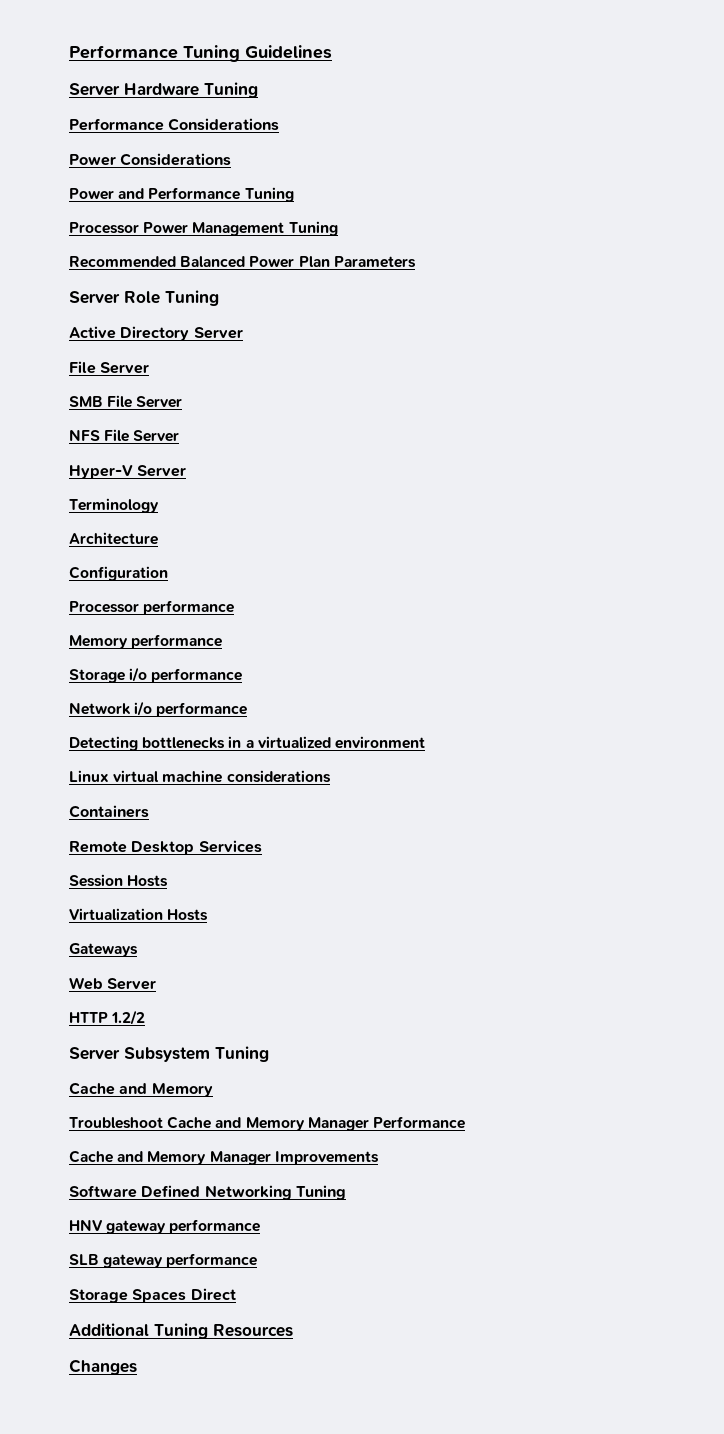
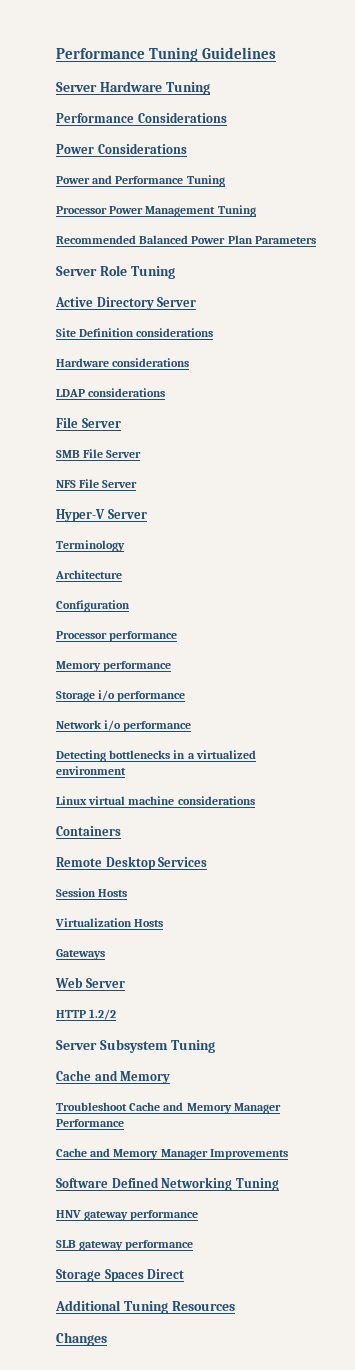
+ Site Definition considerations
+ Hardware considerations
+ LDAP considerations

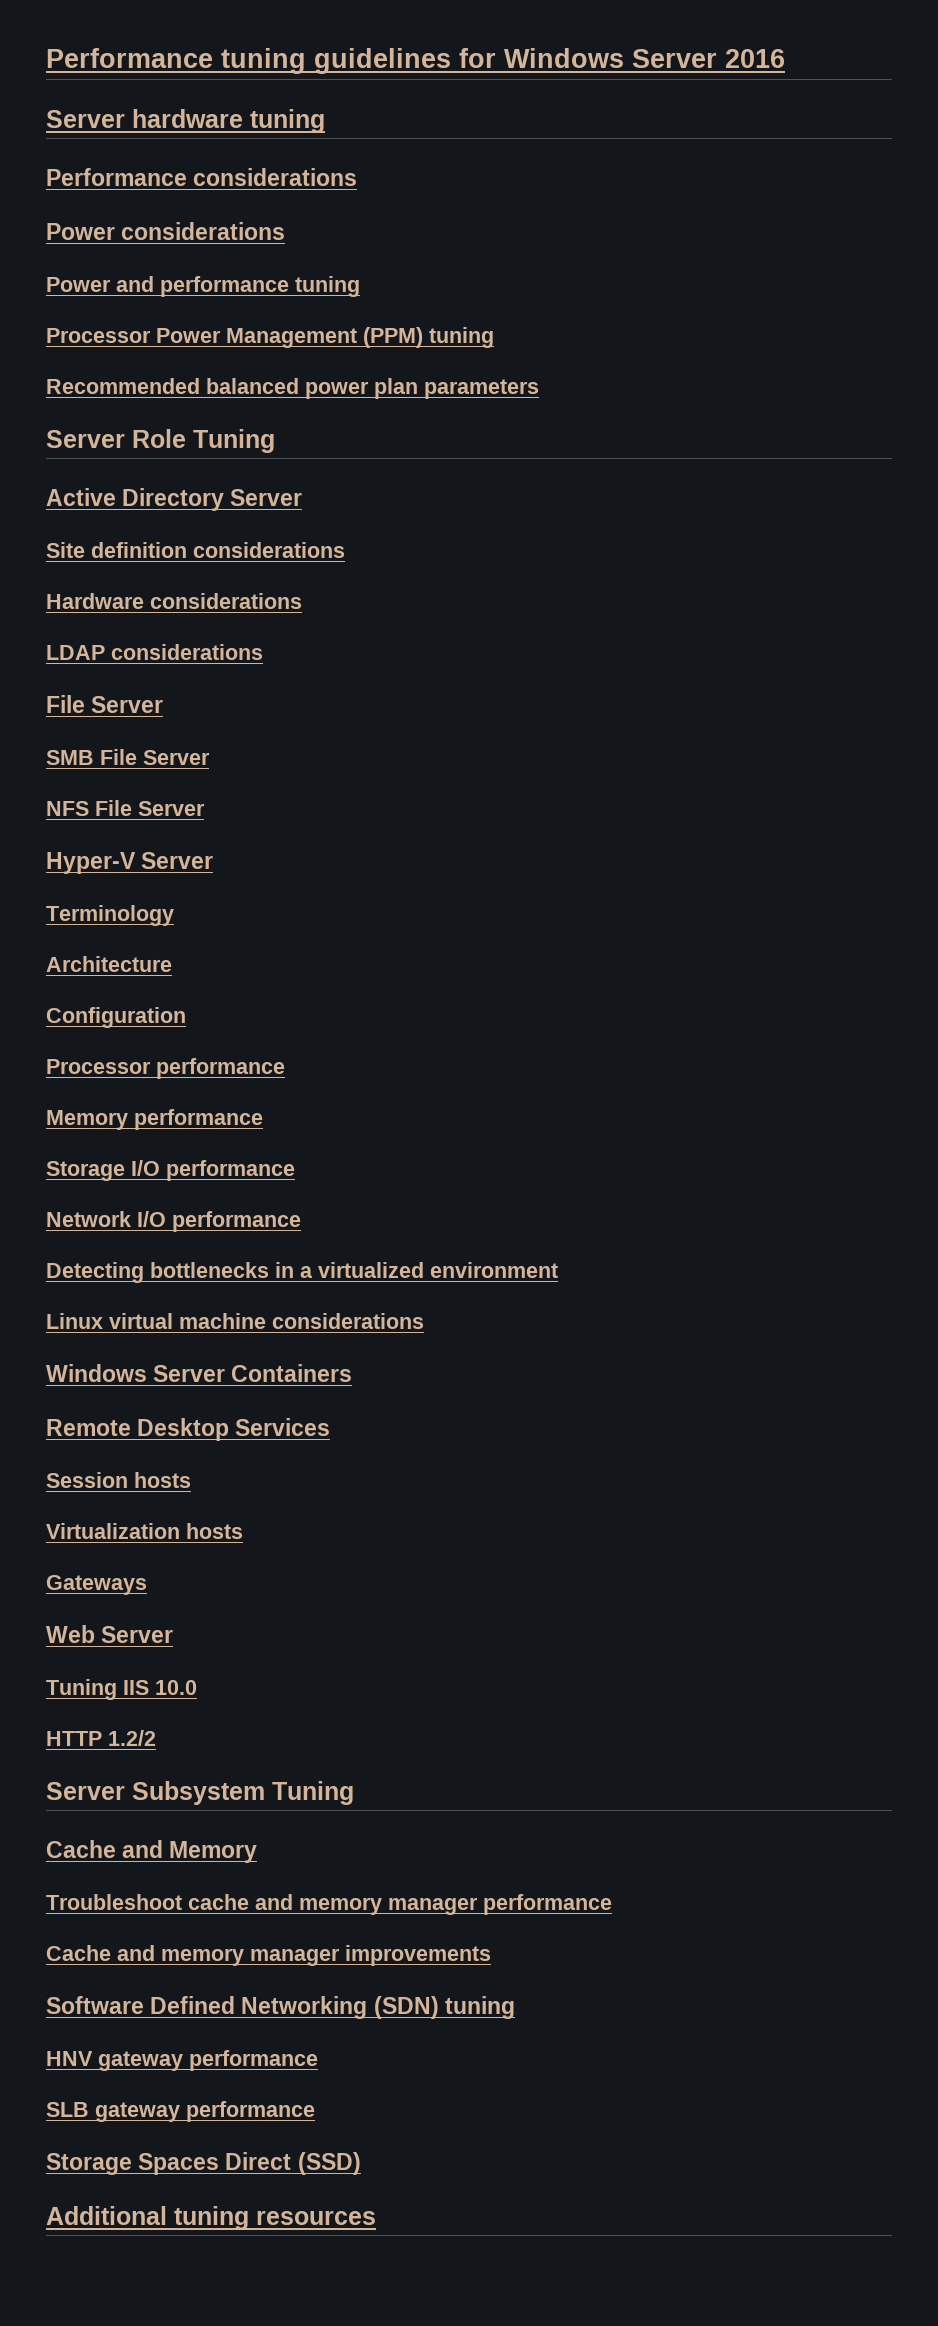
- Performance Tuning Guidelines
- Server Hardware Tuning
- Performance Considerations
- Power Considerations
+ Performance tuning guidelines for Windows Server 2016
+ Server hardware tuning
+ Performance considerations
+ Power considerations
- Power and Performance Tuning
+ Power and performance tuning
- Processor Power Management Tuning
+ Processor Power Management (PPM) tuning
- Recommended Balanced Power Plan Parameters
+ Recommended balanced power plan parameters
- Site Definition considerations
+ Site definition considerations
- Storage i/o performance
+ Storage I/O performance
- Network i/o performance
+ Network I/O performance
- Containers
+ Windows Server Containers
- Session Hosts
+ Session hosts
- Virtualization Hosts
+ Virtualization hosts
+ Tuning IIS 10.0
- Troubleshoot Cache and Memory Manager Performance
- Cache and Memory Manager Improvements
+ Troubleshoot cache and memory manager performance
+ Cache and memory manager improvements
- Software Defined Networking Tuning
+ Software Defined Networking (SDN) tuning
- Storage Spaces Direct
+ Storage Spaces Direct (SSD)
- Additional Tuning Resources
- Changes
+ Additional tuning resources

